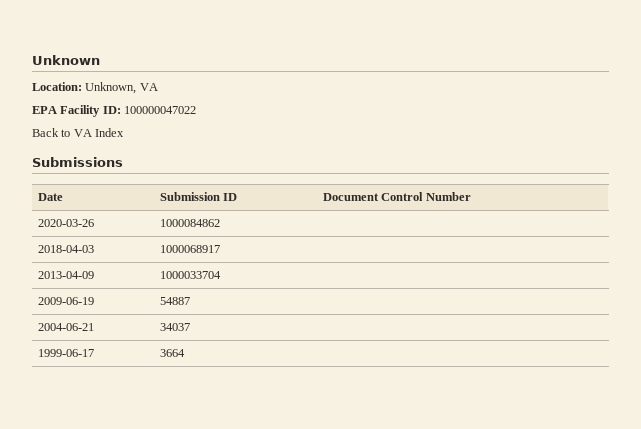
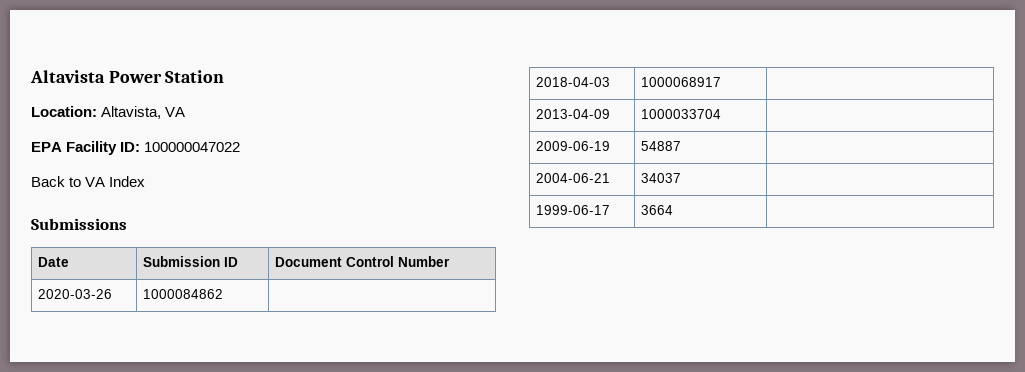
- Unknown
+ Altavista Power Station
- Location: Unknown, VA
+ Location: Altavista, VA

